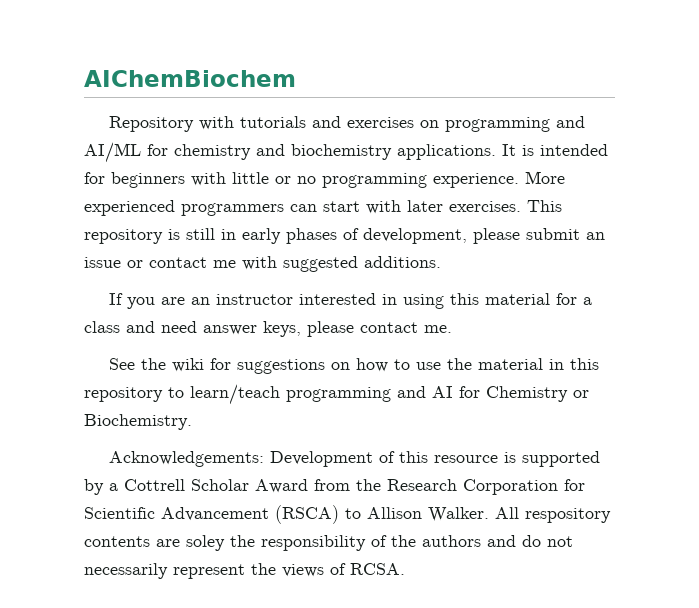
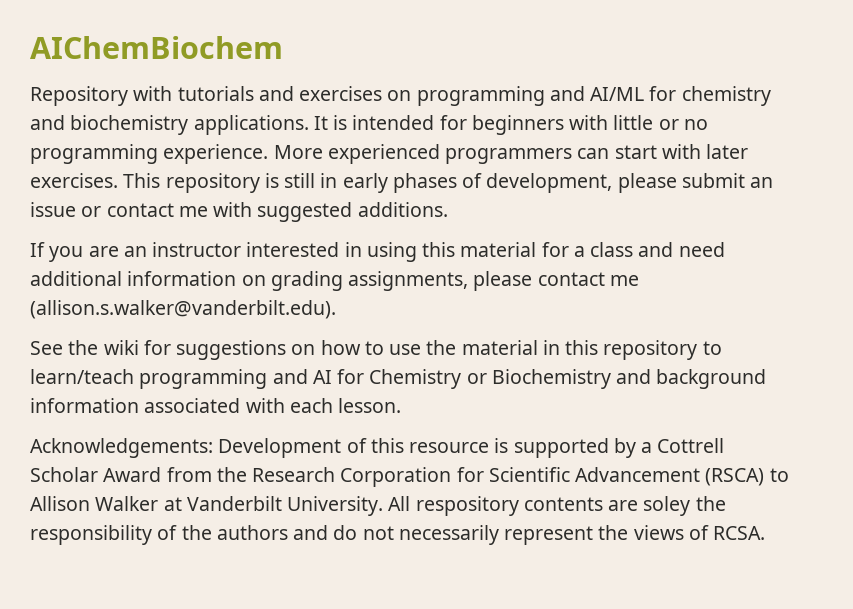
- If you are an instructor interested in using this material for a class and need answer keys, please contact me.
+ If you are an instructor interested in using this material for a class and need additional information on grading assignments, please contact me (allison.s.walker@vanderbilt.edu).
- See the wiki for suggestions on how to use the material in this repository to learn/teach programming and AI for Chemistry or Biochemistry.
+ See the wiki for suggestions on how to use the material in this repository to learn/teach programming and AI for Chemistry or Biochemistry and background information associated with each lesson.
- Acknowledgements: Development of this resource is supported by a Cottrell Scholar Award from the Research Corporation for Scientific Advancement (RSCA) to Allison Walker.
+ Acknowledgements: Development of this resource is supported by a Cottrell Scholar Award from the Research Corporation for Scientific Advancement (RSCA) to Allison Walker at Vanderbilt University.

